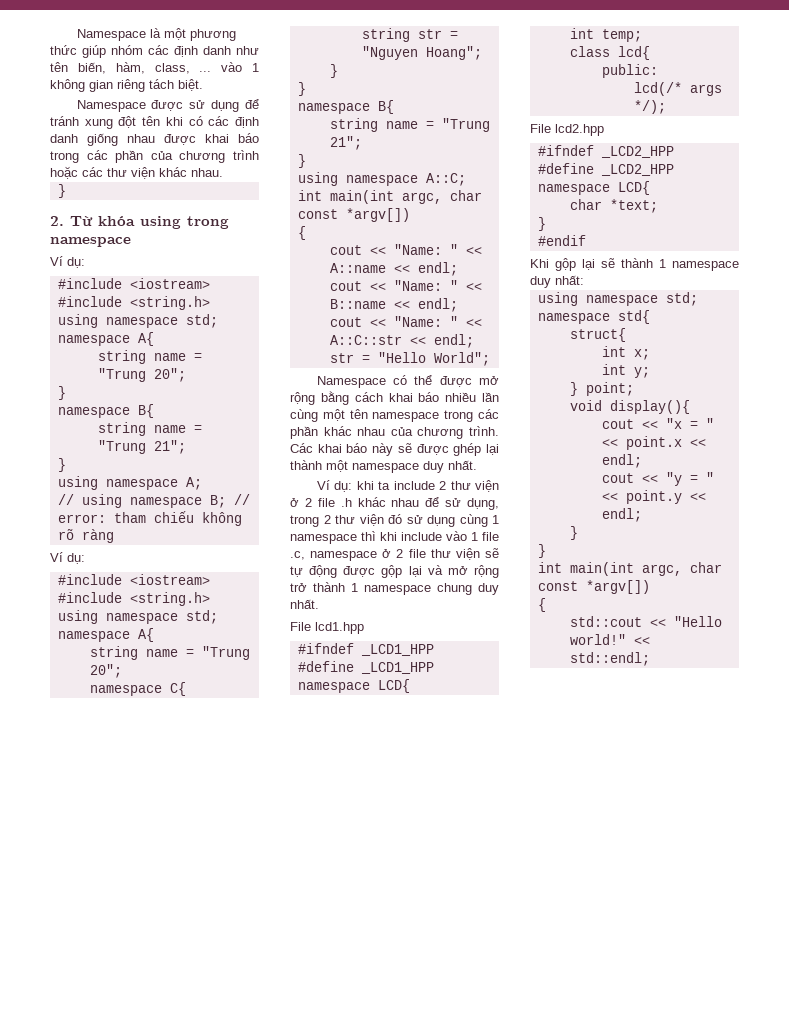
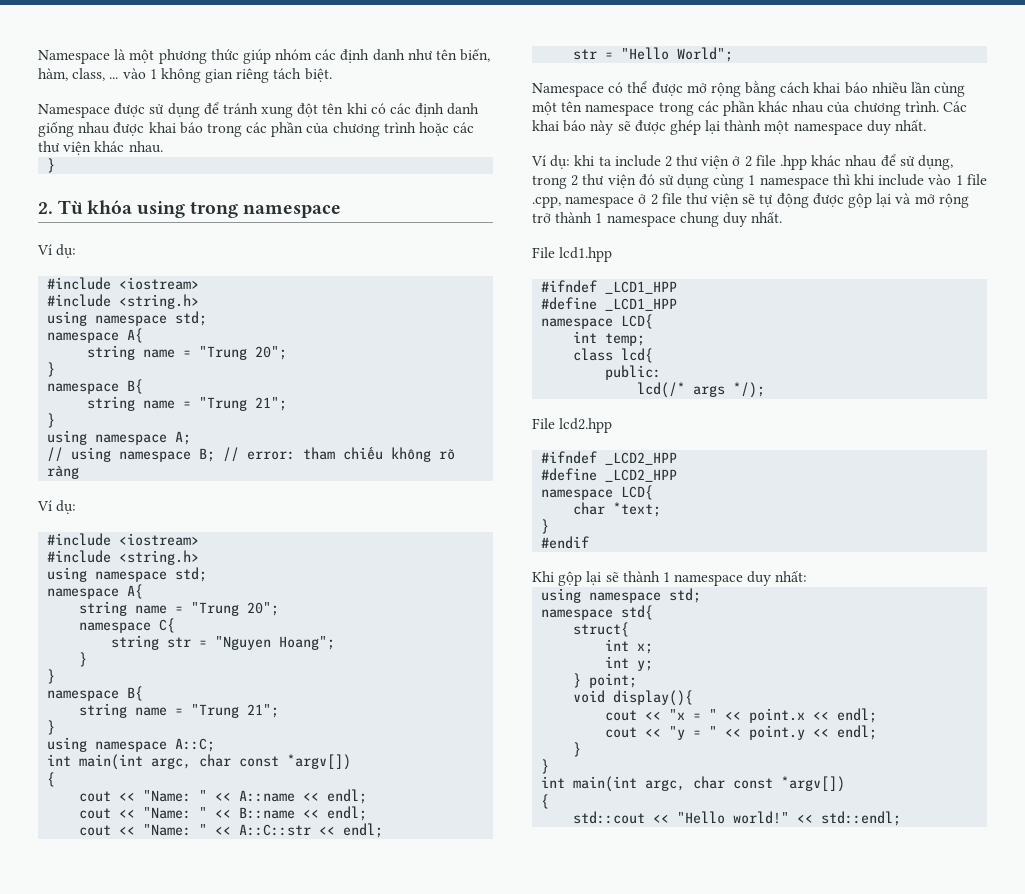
- Ví dụ: khi ta include 2 thư viện ở 2 file .h khác nhau để sử dụng, trong 2 thư viện đó sử dụng cùng 1 namespace thì khi include vào 1 file .c, namespace ở 2 file thư viện sẽ tự động được gộp lại và mở rộng trở thành 1 namespace chung duy nhất.
+ Ví dụ: khi ta include 2 thư viện ở 2 file .hpp khác nhau để sử dụng, trong 2 thư viện đó sử dụng cùng 1 namespace thì khi include vào 1 file .cpp, namespace ở 2 file thư viện sẽ tự động được gộp lại và mở rộng trở thành 1 namespace chung duy nhất.

